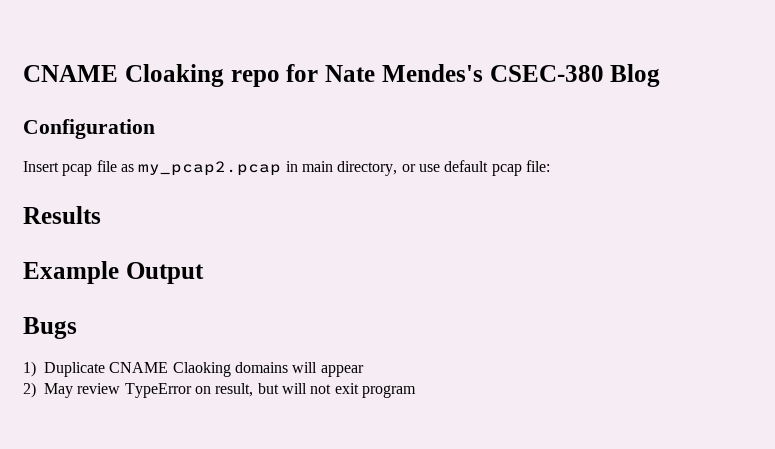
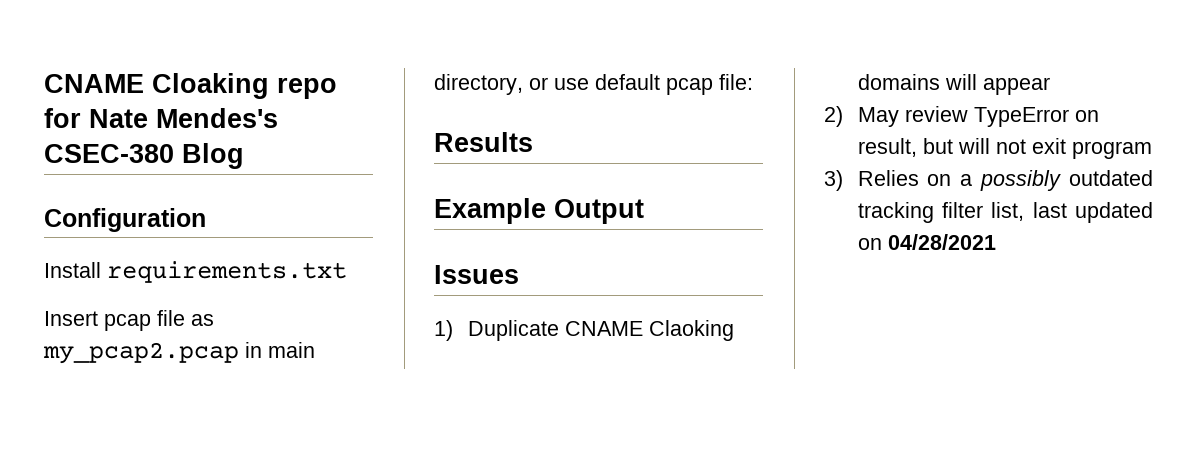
+ Install requirements.txt
- Bugs
+ Issues
+ 3) Relies on a possibly outdated tracking filter list, last updated on 04/28/2021

